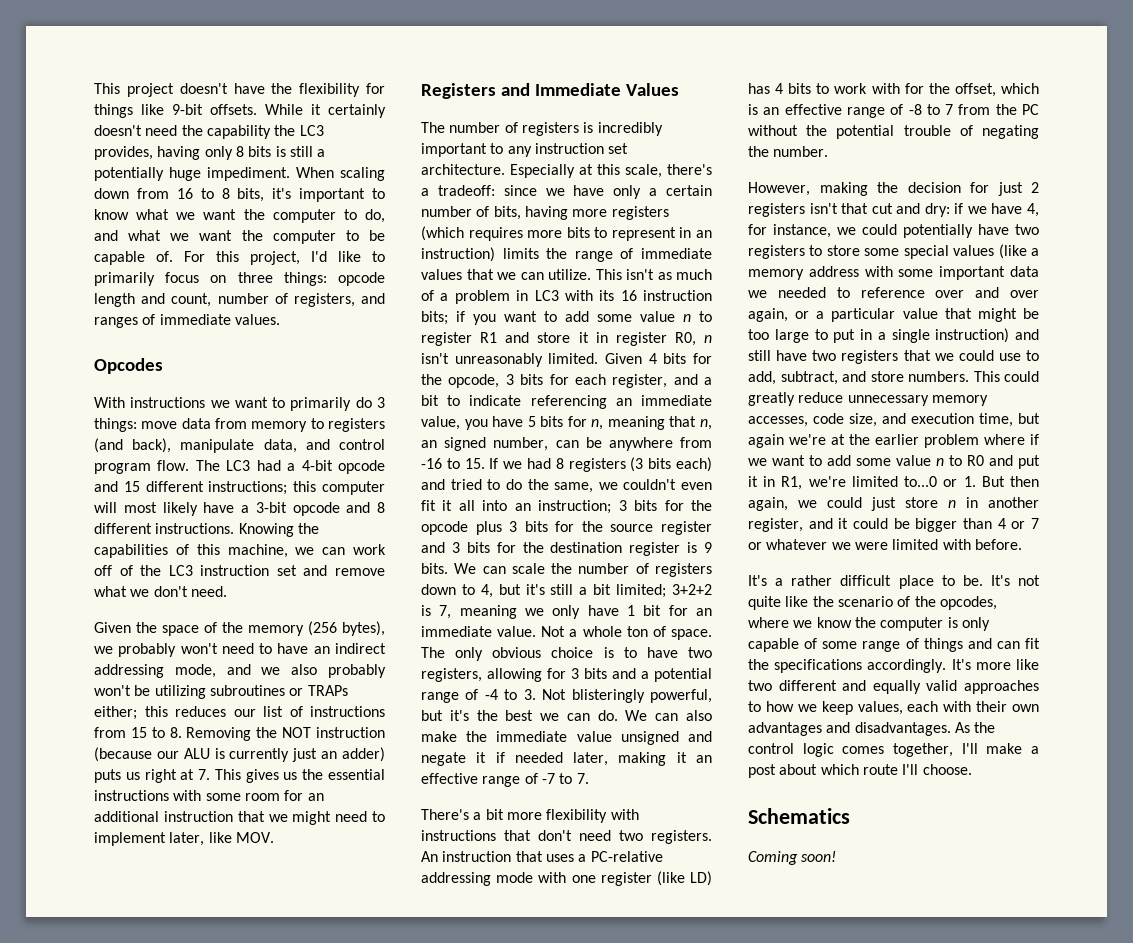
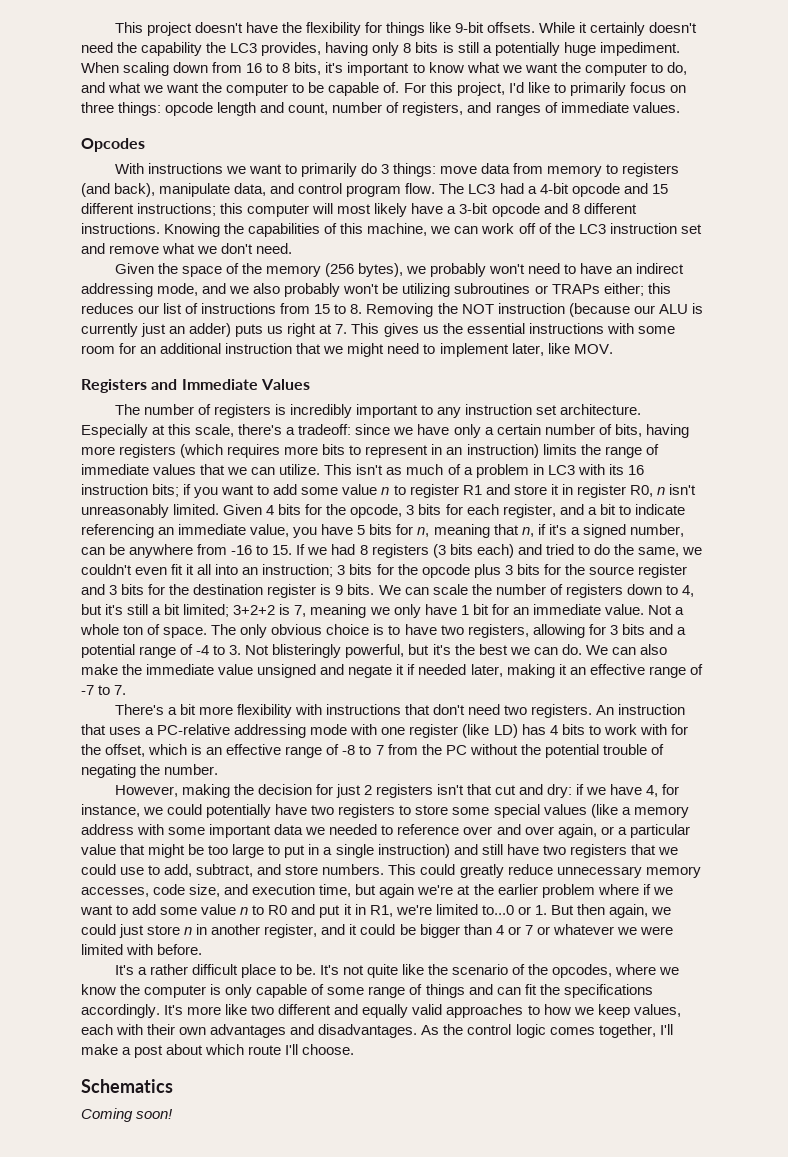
- Given 4 bits for the opcode, 3 bits for each register, and a bit to indicate referencing an immediate value, you have 5 bits for n, meaning that n, an signed number, can be anywhere from -16 to 15. If we had 8 registers (3 bits each) and tried to do the same, we couldn't even fit it all into an instruction;
+ Given 4 bits for the opcode, 3 bits for each register, and a bit to indicate referencing an immediate value, you have 5 bits for n, meaning that n, if it's a signed number, can be anywhere from -16 to 15. If we had 8 registers (3 bits each) and tried to do the same, we couldn't even fit it all into an instruction;

